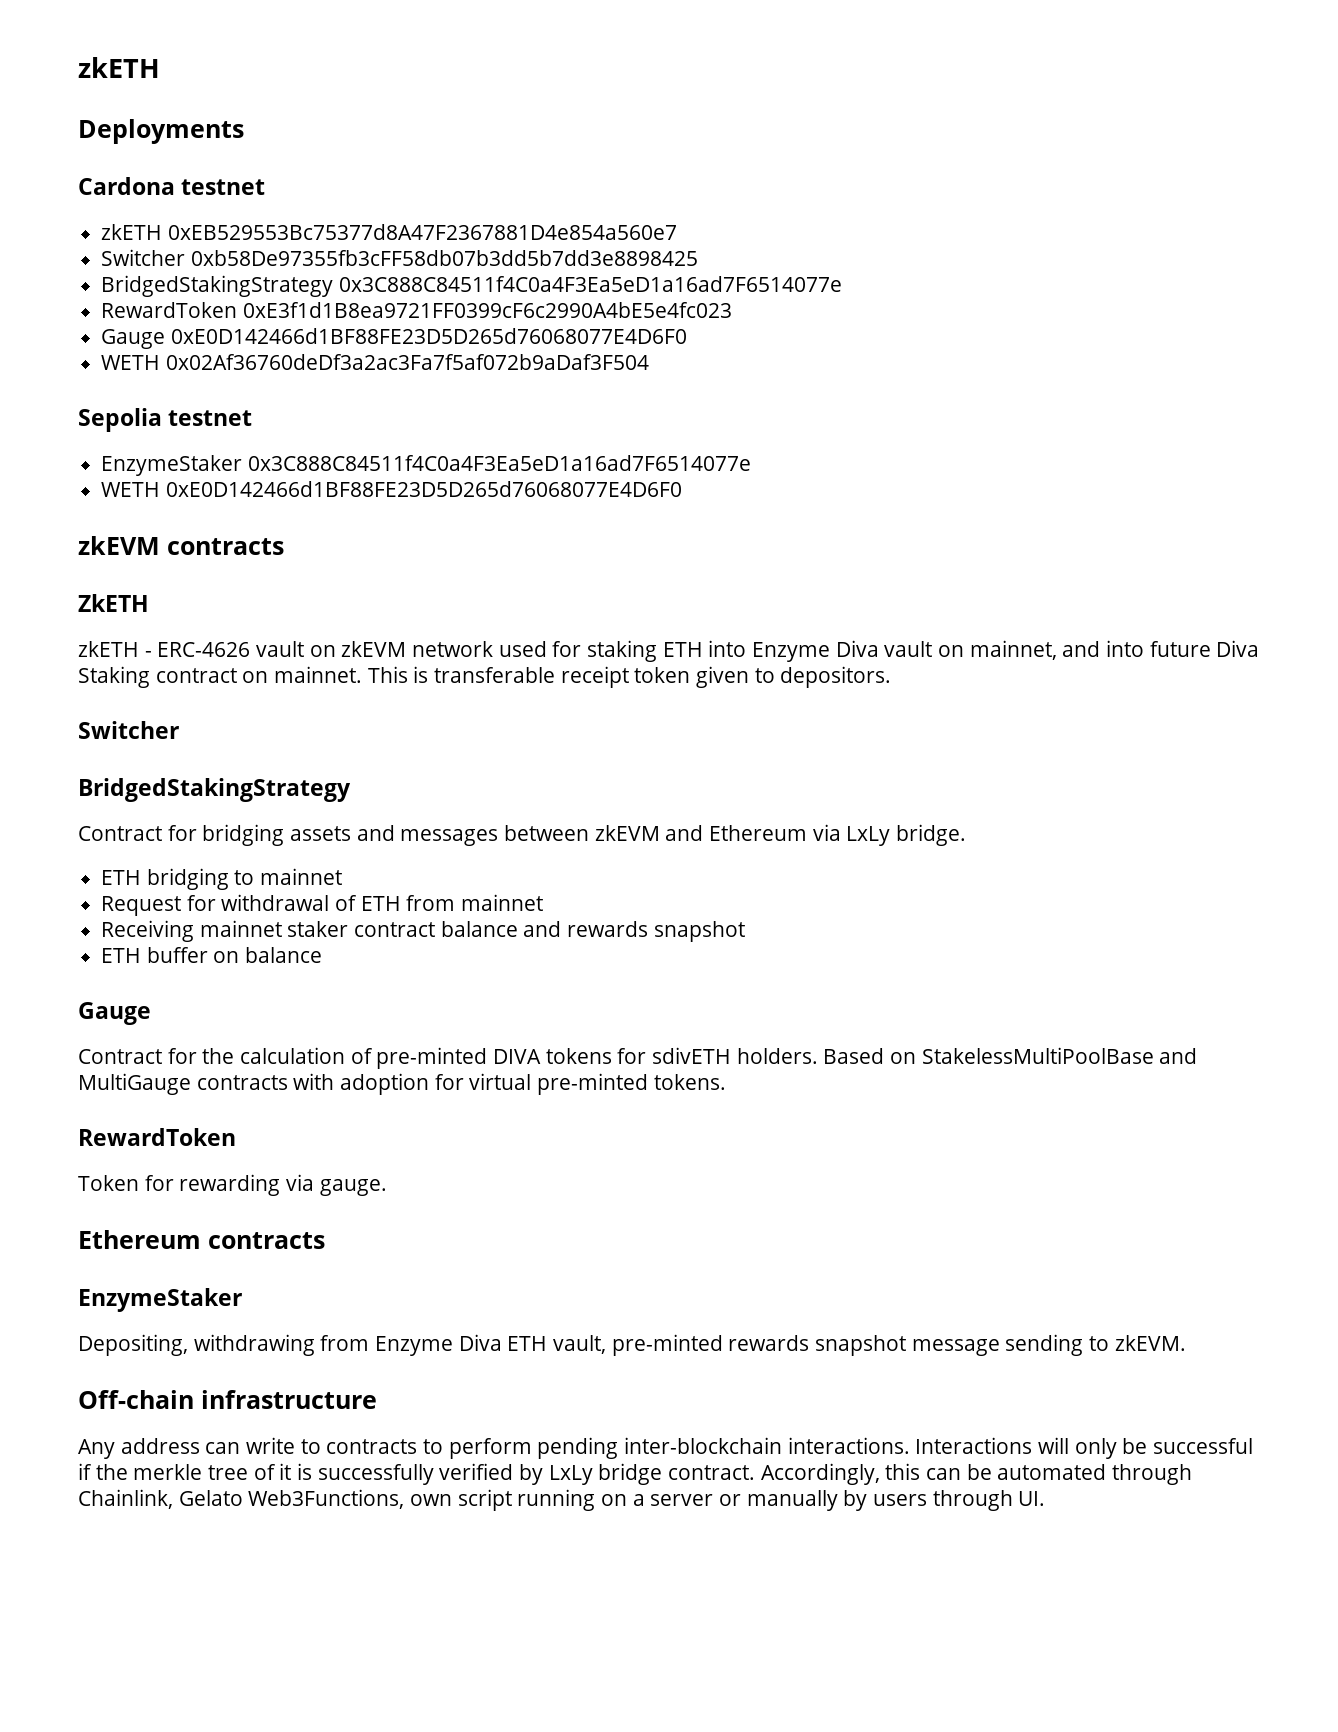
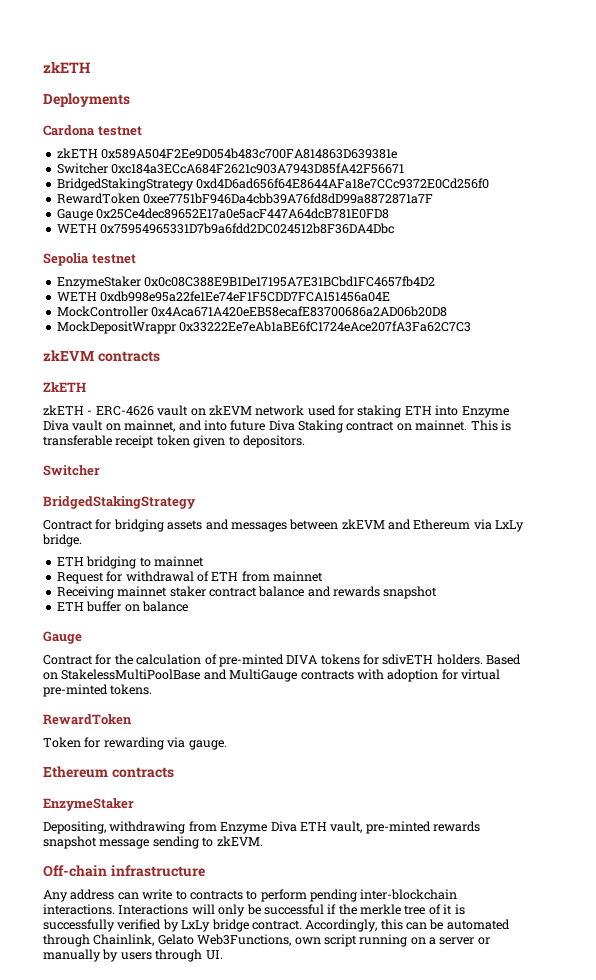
- zkETH 0xEB529553Bc75377d8A47F2367881D4e854a560e7
- Switcher 0xb58De97355fb3cFF58db07b3dd5b7dd3e8898425
- BridgedStakingStrategy 0x3C888C84511f4C0a4F3Ea5eD1a16ad7F6514077e
- RewardToken 0xE3f1d1B8ea9721FF0399cF6c2990A4bE5e4fc023
- Gauge 0xE0D142466d1BF88FE23D5D265d76068077E4D6F0
- WETH 0x02Af36760deDf3a2ac3Fa7f5af072b9aDaf3F504
+ zkETH 0x589A504F2Ee9D054b483c700FA814863D639381e
+ Switcher 0xc184a3ECcA684F2621c903A7943D85fA42F56671
+ BridgedStakingStrategy 0xd4D6ad656f64E8644AFa18e7CCc9372E0Cd256f0
+ RewardToken 0xee7751bF946Da4cbb39A76fd8dD99a8872871a7F
+ Gauge 0x25Ce4dec89652E17a0e5acF447A64dcB781E0FD8
+ WETH 0x75954965331D7b9a6fdd2DC024512b8F36DA4Dbc
- EnzymeStaker 0x3C888C84511f4C0a4F3Ea5eD1a16ad7F6514077e
- WETH 0xE0D142466d1BF88FE23D5D265d76068077E4D6F0
+ EnzymeStaker 0x0c08C388E9B1De17195A7E31BCbd1FC4657fb4D2
+ WETH 0xdb998e95a22fe1Ee74eF1F5CDD7FCA151456a04E
+ MockController 0x4Aca671A420eEB58ecafE83700686a2AD06b20D8
+ MockDepositWrappr 0x33222Ee7eAb1aBE6fC1724eAce207fA3Fa62C7C3

